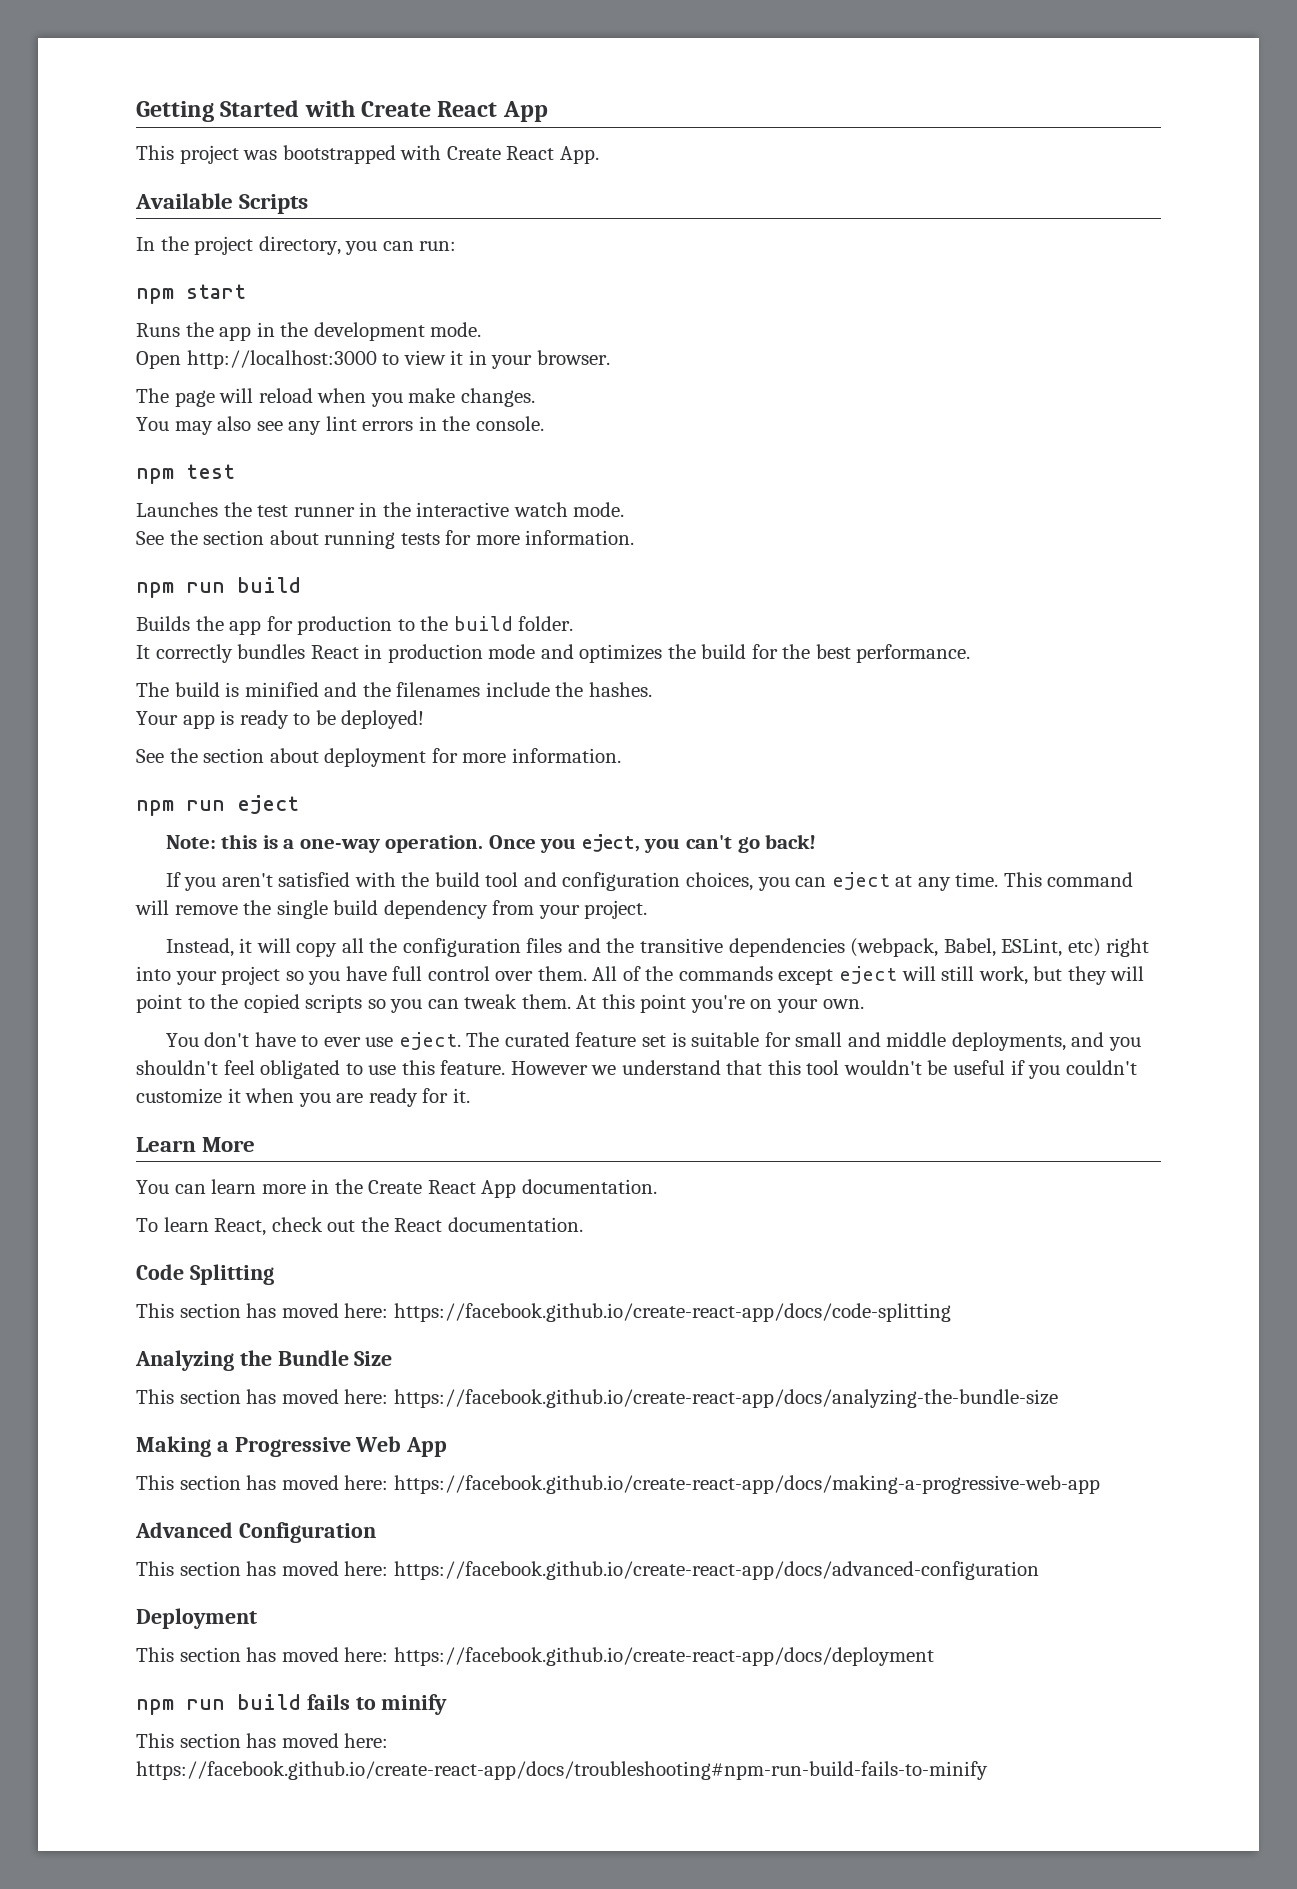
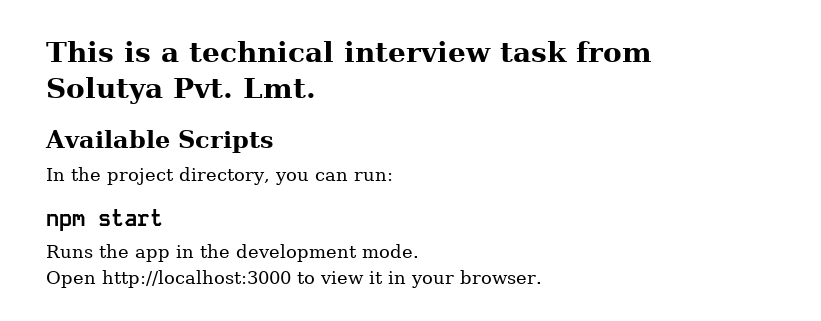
- Getting Started with Create React App
- This project was bootstrapped with Create React App.
+ This is a technical interview task from Solutya Pvt. Lmt.
- The page will reload when you make changes.
- You may also see any lint errors in the console.
- npm test
- Launches the test runner in the interactive watch mode.
- See the section about running tests for more information.
- npm run build
- Builds the app for production to the build folder.
- It correctly bundles React in production mode and optimizes the build for the best performance.
- The build is minified and the filenames include the hashes.
- Your app is ready to be deployed!
- See the section about deployment for more information.
- npm run eject
- Note: this is a one-way operation. Once you eject, you can't go back!
- If you aren't satisfied with the build tool and configuration choices, you can eject at any time. This command will remove the single build dependency from your project.
- Instead, it will copy all the configuration files and the transitive dependencies (webpack, Babel, ESLint, etc) right into your project so you have full control over them. All of the commands except eject will still work, but they will point to the copied scripts so you can tweak them. At this point you're on your own.
- You don't have to ever use eject. The curated feature set is suitable for small and middle deployments, and you shouldn't feel obligated to use this feature. However we understand that this tool wouldn't be useful if you couldn't customize it when you are ready for it.
- Learn More
- You can learn more in the Create React App documentation.
- To learn React, check out the React documentation.
- Code Splitting
- This section has moved here: https://facebook.github.io/create-react-app/docs/code-splitting
- Analyzing the Bundle Size
- This section has moved here: https://facebook.github.io/create-react-app/docs/analyzing-the-bundle-size
- Making a Progressive Web App
- This section has moved here: https://facebook.github.io/create-react-app/docs/making-a-progressive-web-app
- Advanced Configuration
- This section has moved here: https://facebook.github.io/create-react-app/docs/advanced-configuration
- Deployment
- This section has moved here: https://facebook.github.io/create-react-app/docs/deployment
- npm run build fails to minify
- This section has moved here: https://facebook.github.io/create-react-app/docs/troubleshooting#npm-run-build-fails-to-minify

